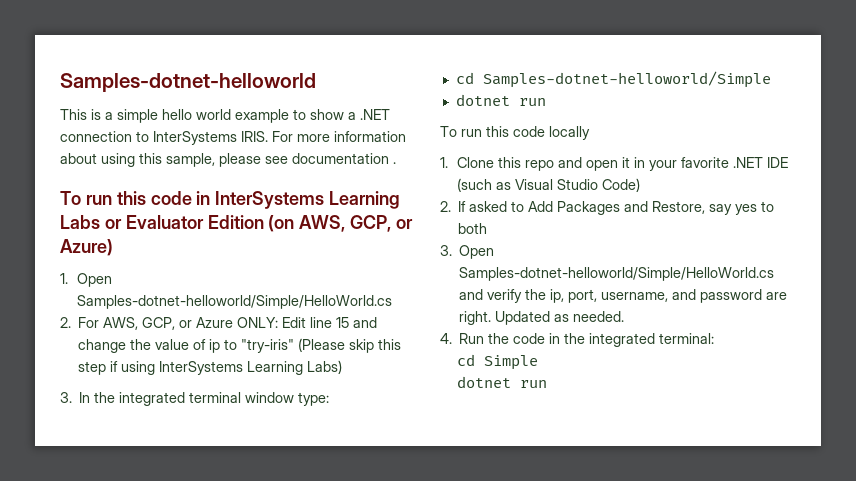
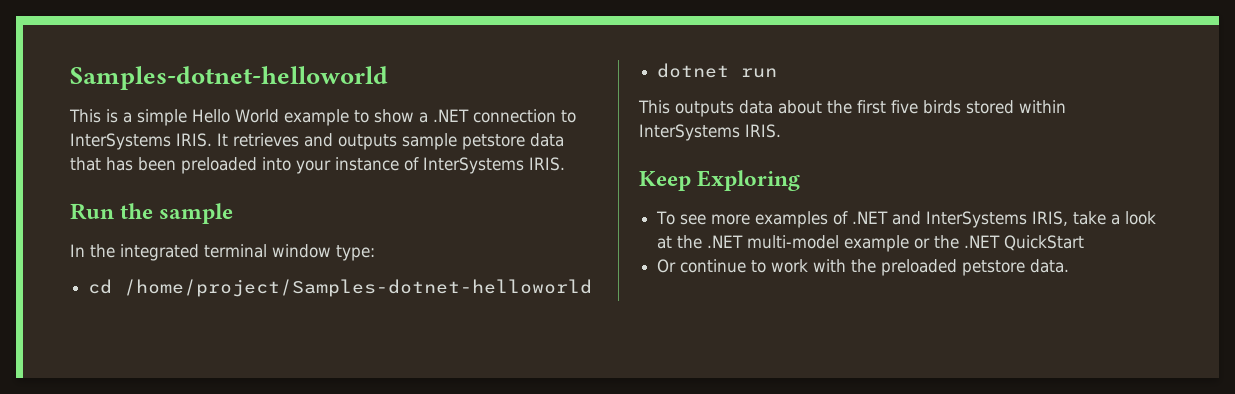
- This is a simple hello world example to show a .NET connection to InterSystems IRIS.
+ This is a simple Hello World example to show a .NET connection to InterSystems IRIS.
- For more information about using this sample, please see documentation .
- To run this code in InterSystems Learning Labs or Evaluator Edition (on AWS, GCP, or Azure)
- 1. Open Samples-dotnet-helloworld/Simple/HelloWorld.cs
- 2. For AWS, GCP, or Azure ONLY: Edit line 15 and change the value of ip to "try-iris" (Please skip this step if using InterSystems Learning Labs)
- 3. In the integrated terminal window type:
+ It retrieves and outputs sample petstore data that has been preloaded into your instance of InterSystems IRIS.
+ Run the sample
+ In the integrated terminal window type:
- cd Samples-dotnet-helloworld/Simple
+ cd /home/project/Samples-dotnet-helloworld
- To run this code locally
- 1. Clone this repo and open it in your favorite .NET IDE (such as Visual Studio Code)
- 2. If asked to Add Packages and Restore, say yes to both
- 3. Open Samples-dotnet-helloworld/Simple/HelloWorld.cs and verify the ip, port, username, and password are right. Updated as needed.
- 4. Run the code in the integrated terminal:
- cd Simple
- dotnet run
+ This outputs data about the first five birds stored within InterSystems IRIS.
+ Keep Exploring
+ To see more examples of .NET and InterSystems IRIS, take a look at the .NET multi-model example or the .NET QuickStart
+ Or continue to work with the preloaded petstore data.

